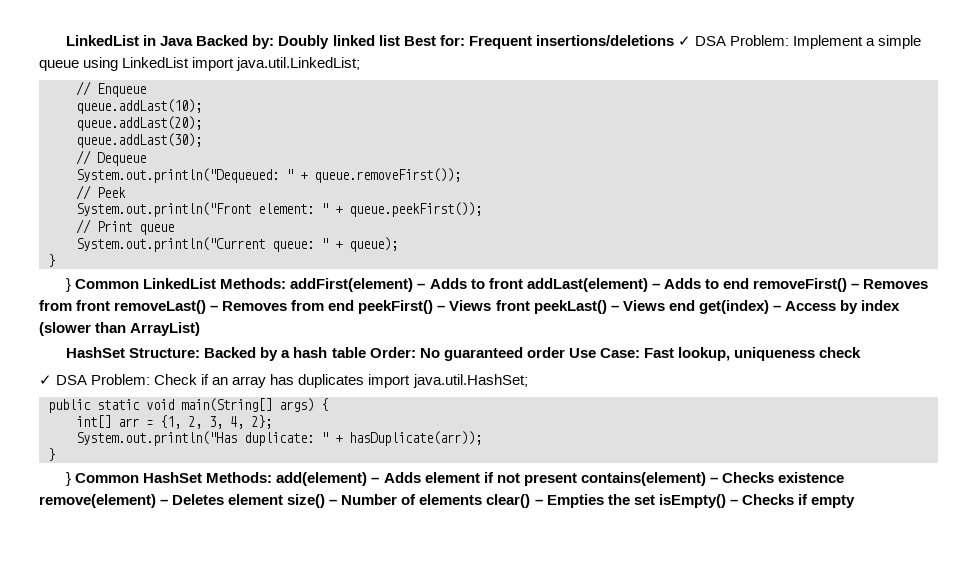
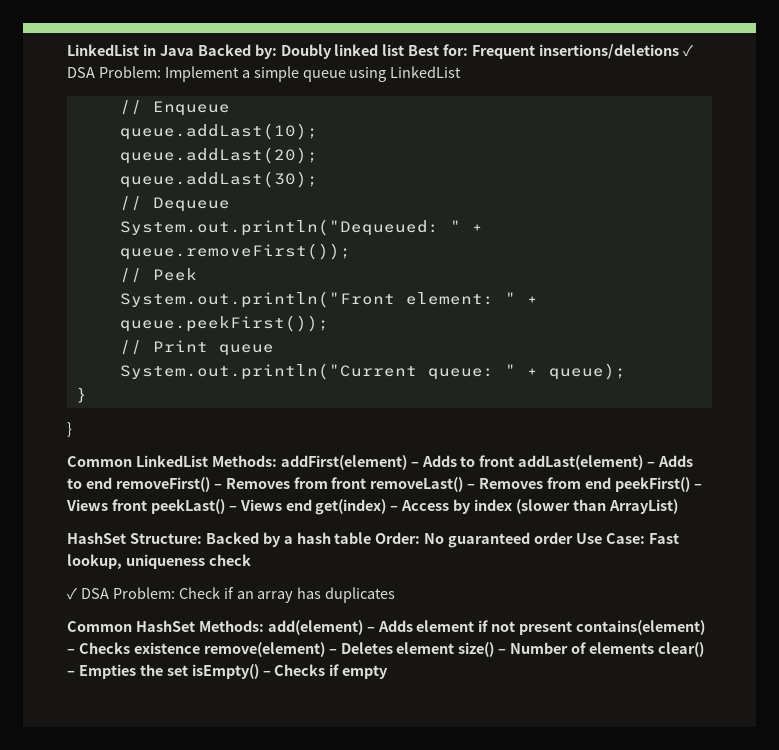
- LinkedList in Java Backed by: Doubly linked list Best for: Frequent insertions/deletions ✓ DSA Problem: Implement a simple queue using LinkedList import java.util.LinkedList;
+ LinkedList in Java Backed by: Doubly linked list Best for: Frequent insertions/deletions ✓ DSA Problem: Implement a simple queue using LinkedList
  System.out.println("Current queue: " + queue);
  }
- } Common LinkedList Methods: addFirst(element) – Adds to front addLast(element) – Adds to end removeFirst() – Removes from front removeLast() – Removes from end peekFirst() – Views front peekLast() – Views end get(index) – Access by index (slower than ArrayList)
+ }
+ Common LinkedList Methods: addFirst(element) – Adds to front addLast(element) – Adds to end removeFirst() – Removes from front removeLast() – Removes from end peekFirst() – Views front peekLast() – Views end get(index) – Access by index (slower than ArrayList)
- ✓ DSA Problem: Check if an array has duplicates import java.util.HashSet;
- public static void main(String[] args) {
- int[] arr = {1, 2, 3, 4, 2};
- System.out.println("Has duplicate: " + hasDuplicate(arr));
- }
- } Common HashSet Methods: add(element) – Adds element if not present contains(element) – Checks existence remove(element) – Deletes element size() – Number of elements clear() – Empties the set isEmpty() – Checks if empty
+ ✓ DSA Problem: Check if an array has duplicates
+ Common HashSet Methods: add(element) – Adds element if not present contains(element) – Checks existence remove(element) – Deletes element size() – Number of elements clear() – Empties the set isEmpty() – Checks if empty

